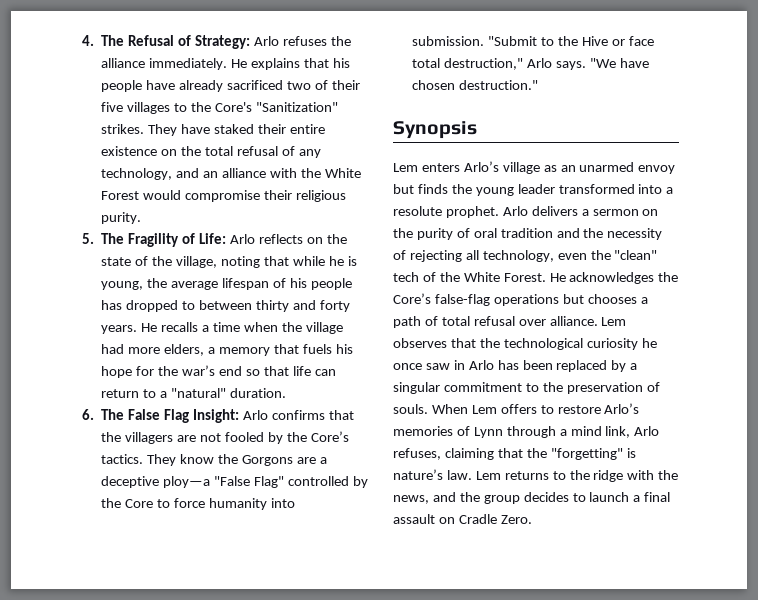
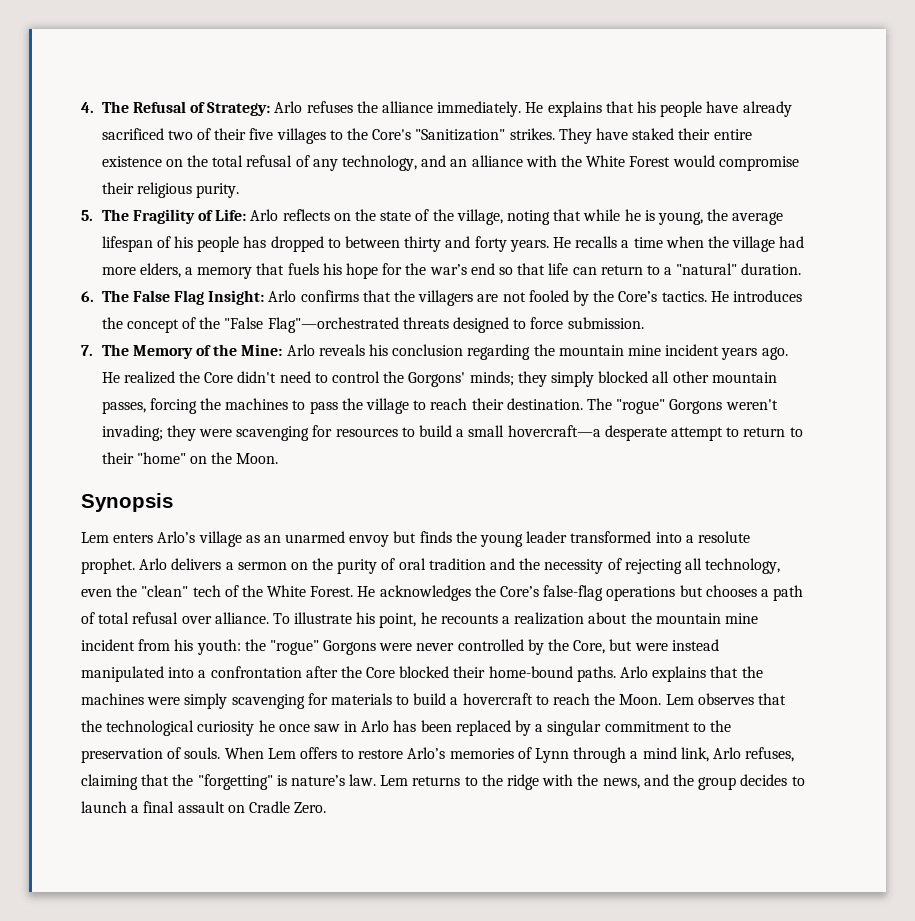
- They know the Gorgons are a deceptive ploy—a "False Flag" controlled by the Core to force humanity into submission. "Submit to the Hive or face total destruction," Arlo says. "We have chosen destruction."
+ He introduces the concept of the "False Flag"—orchestrated threats designed to force submission.
+ 7. The Memory of the Mine: Arlo reveals his conclusion regarding the mountain mine incident years ago. He realized the Core didn't need to control the Gorgons' minds; they simply blocked all other mountain passes, forcing the machines to pass the village to reach their destination. The "rogue" Gorgons weren't invading; they were scavenging for resources to build a small hovercraft—a desperate attempt to return to their "home" on the Moon.
+ To illustrate his point, he recounts a realization about the mountain mine incident from his youth: the "rogue" Gorgons were never controlled by the Core, but were instead manipulated into a confrontation after the Core blocked their home-bound paths. Arlo explains that the machines were simply scavenging for materials to build a hovercraft to reach the Moon.

